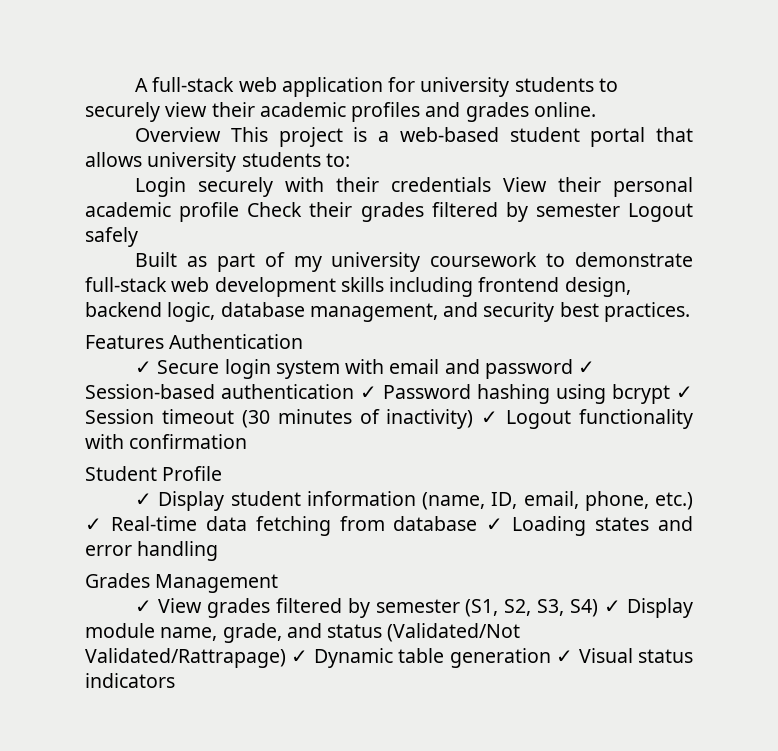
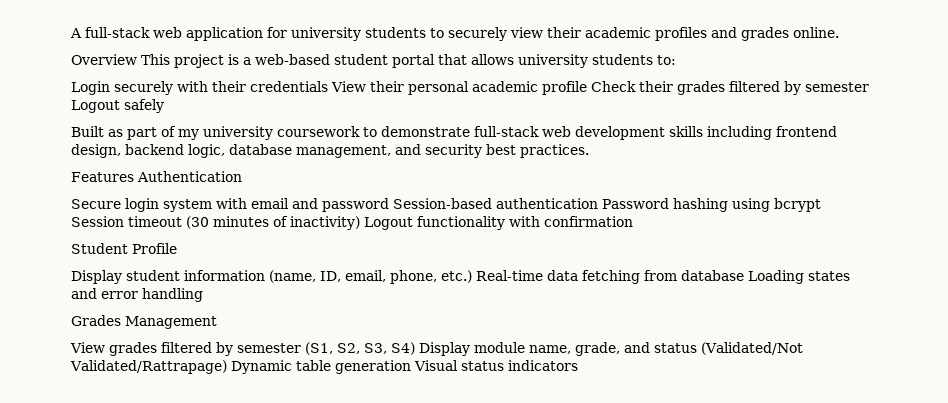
- ✓ Secure login system with email and password ✓ Session-based authentication ✓ Password hashing using bcrypt ✓ Session timeout (30 minutes of inactivity) ✓ Logout functionality with confirmation
+ Secure login system with email and password Session-based authentication Password hashing using bcrypt Session timeout (30 minutes of inactivity) Logout functionality with confirmation
- ✓ Display student information (name, ID, email, phone, etc.) ✓ Real-time data fetching from database ✓ Loading states and error handling
+ Display student information (name, ID, email, phone, etc.) Real-time data fetching from database Loading states and error handling
- ✓ View grades filtered by semester (S1, S2, S3, S4) ✓ Display module name, grade, and status (Validated/Not Validated/Rattrapage) ✓ Dynamic table generation ✓ Visual status indicators
+ View grades filtered by semester (S1, S2, S3, S4) Display module name, grade, and status (Validated/Not Validated/Rattrapage) Dynamic table generation Visual status indicators

